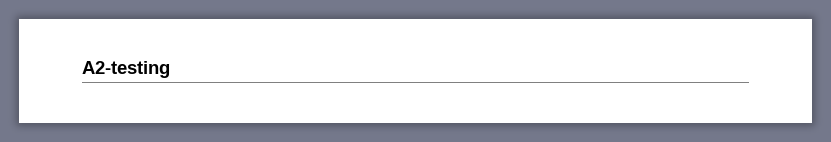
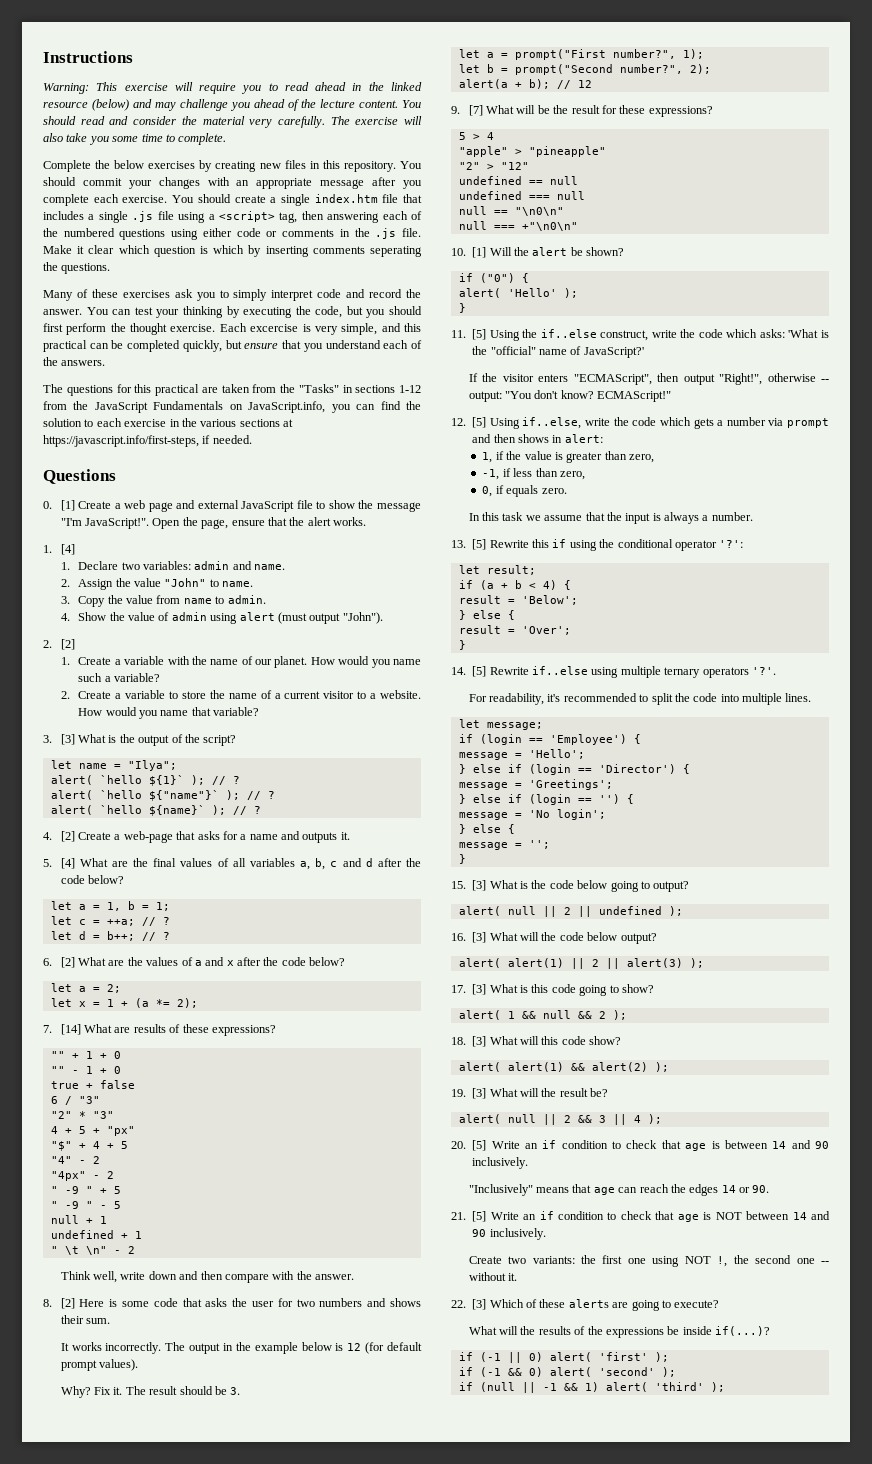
- A2-testing
+ Instructions
+ Warning: This exercise will require you to read ahead in the linked resource (below) and may challenge you ahead of the lecture content. You should read and consider the material very carefully. The exercise will also take you some time to complete.
+ Complete the below exercises by creating new files in this repository. You should commit your changes with an appropriate message after you complete each exercise. You should create a single index.htm file that includes a single .js file using a <script> tag, then answering each of the numbered questions using either code or comments in the .js file. Make it clear which question is which by inserting comments seperating the questions.
+ Many of these exercises ask you to simply interpret code and record the answer. You can test your thinking by executing the code, but you should first perform the thought exercise. Each excercise is very simple, and this practical can be completed quickly, but ensure that you understand each of the answers.
+ The questions for this practical are taken from the "Tasks" in sections 1-12 from the JavaScript Fundamentals on JavaScript.info, you can find the solution to each exercise in the various sections at https://javascript.info/first-steps, if needed.
+ Questions
+ 0. [1] Create a web page and external JavaScript file to show the message "I'm JavaScript!". Open the page, ensure that the alert works.
+ 1. [4]
+ 1. Declare two variables: admin and name.
+ 2. Assign the value "John" to name.
+ 3. Copy the value from name to admin.
+ 4. Show the value of admin using alert (must output "John").
+ 2. [2]
+ 1. Create a variable with the name of our planet. How would you name such a variable?
+ 2. Create a variable to store the name of a current visitor to a website. How would you name that variable?
+ 3. [3] What is the output of the script?
+ let name = "Ilya";
+ alert( `hello ${1}` ); // ?
+ alert( `hello ${"name"}` ); // ?
+ alert( `hello ${name}` ); // ?
+ 4. [2] Create a web-page that asks for a name and outputs it.
+ 5. [4] What are the final values of all variables a, b, c and d after the code below?
+ let a = 1, b = 1;
+ let c = ++a; // ?
+ let d = b++; // ?
+ 6. [2] What are the values of a and x after the code below?
+ let a = 2;
+ let x = 1 + (a *= 2);
+ 7. [14] What are results of these expressions?
+ "" + 1 + 0
+ "" - 1 + 0
+ true + false
+ 6 / "3"
+ "2" * "3"
+ 4 + 5 + "px"
+ "$" + 4 + 5
+ "4" - 2
+ "4px" - 2
+ " -9 " + 5
+ " -9 " - 5
+ null + 1
+ undefined + 1
+ " \t \n" - 2
+ Think well, write down and then compare with the answer.
+ 8. [2] Here is some code that asks the user for two numbers and shows their sum.
+ It works incorrectly. The output in the example below is 12 (for default prompt values).
+ Why? Fix it. The result should be 3.
+ let a = prompt("First number?", 1);
+ let b = prompt("Second number?", 2);
+ alert(a + b); // 12
+ 9. [7] What will be the result for these expressions?
+ 5 > 4
+ "apple" > "pineapple"
+ "2" > "12"
+ undefined == null
+ undefined === null
+ null == "\n0\n"
+ null === +"\n0\n"
+ 10. [1] Will the alert be shown?
+ if ("0") {
+ alert( 'Hello' );
+ }
+ 11. [5] Using the if..else construct, write the code which asks: 'What is the "official" name of JavaScript?'
+ If the visitor enters "ECMAScript", then output "Right!", otherwise -- output: "You don't know? ECMAScript!"
+ 12. [5] Using if..else, write the code which gets a number via prompt and then shows in alert:
+ 1, if the value is greater than zero,
+ -1, if less than zero,
+ 0, if equals zero.
+ In this task we assume that the input is always a number.
+ 13. [5] Rewrite this if using the conditional operator '?':
+ let result;
+ if (a + b < 4) {
+ result = 'Below';
+ } else {
+ result = 'Over';
+ }
+ 14. [5] Rewrite if..else using multiple ternary operators '?'.
+ For readability, it's recommended to split the code into multiple lines.
+ let message;
+ if (login == 'Employee') {
+ message = 'Hello';
+ } else if (login == 'Director') {
+ message = 'Greetings';
+ } else if (login == '') {
+ message = 'No login';
+ } else {
+ message = '';
+ }
+ 15. [3] What is the code below going to output?
+ alert( null || 2 || undefined );
+ 16. [3] What will the code below output?
+ alert( alert(1) || 2 || alert(3) );
+ 17. [3] What is this code going to show?
+ alert( 1 && null && 2 );
+ 18. [3] What will this code show?
+ alert( alert(1) && alert(2) );
+ 19. [3] What will the result be?
+ alert( null || 2 && 3 || 4 );
+ 20. [5] Write an if condition to check that age is between 14 and 90 inclusively.
+ "Inclusively" means that age can reach the edges 14 or 90.
+ 21. [5] Write an if condition to check that age is NOT between 14 and 90 inclusively.
+ Create two variants: the first one using NOT !, the second one -- without it.
+ 22. [3] Which of these alerts are going to execute?
+ What will the results of the expressions be inside if(...)?
+ if (-1 || 0) alert( 'first' );
+ if (-1 && 0) alert( 'second' );
+ if (null || -1 && 1) alert( 'third' );

